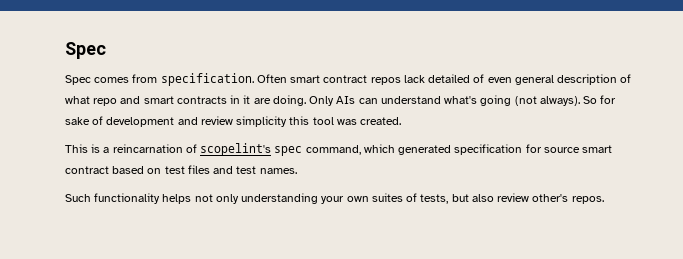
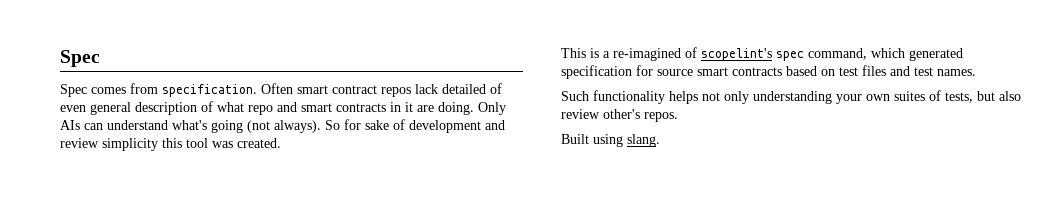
- This is a reincarnation of scopelint's spec command, which generated specification for source smart contract based on test files and test names.
+ This is a re-imagined of scopelint's spec command, which generated specification for source smart contracts based on test files and test names.
+ Built using slang.

